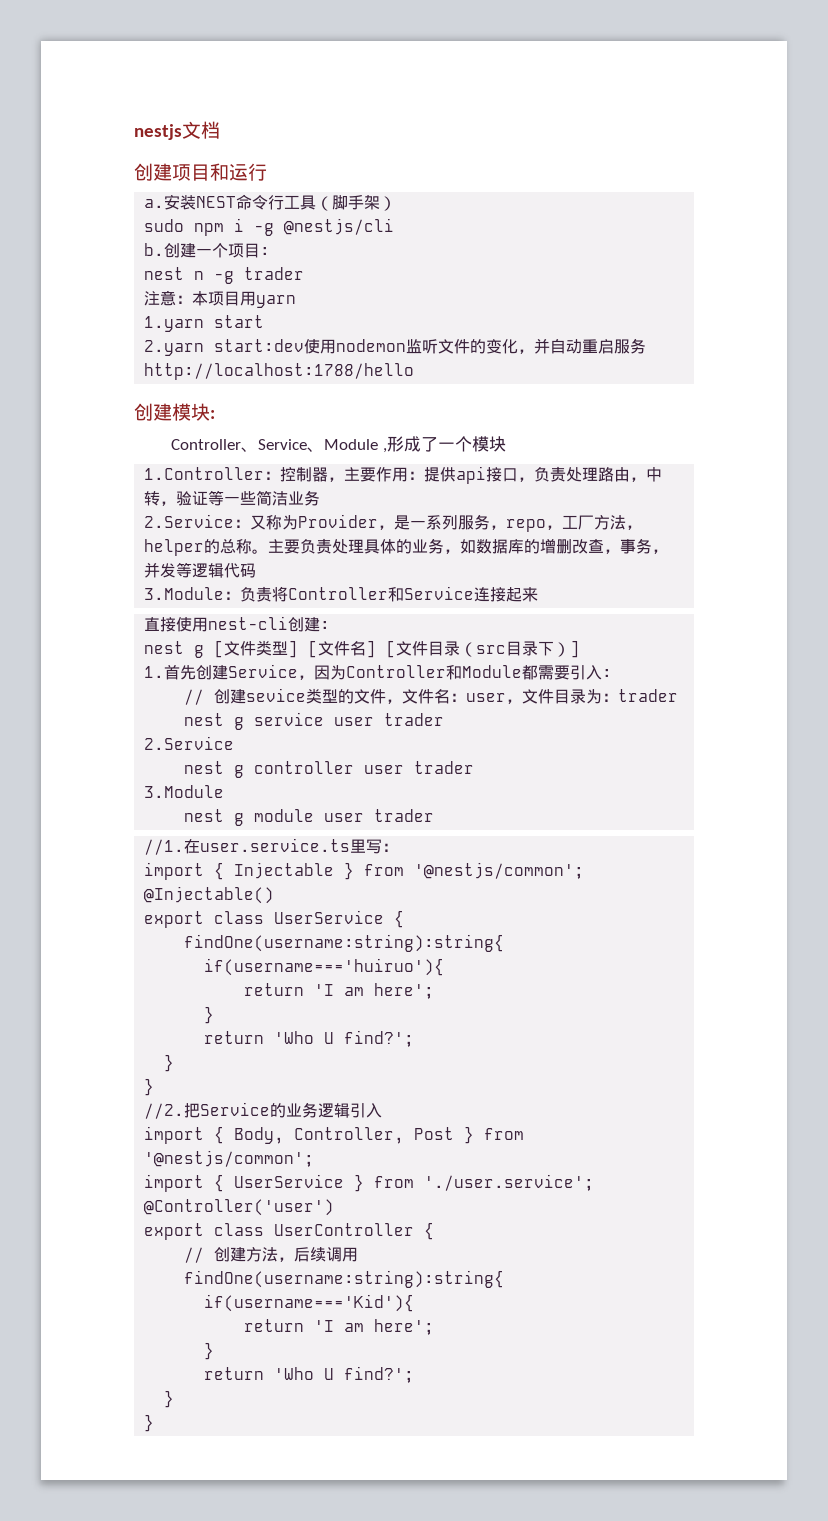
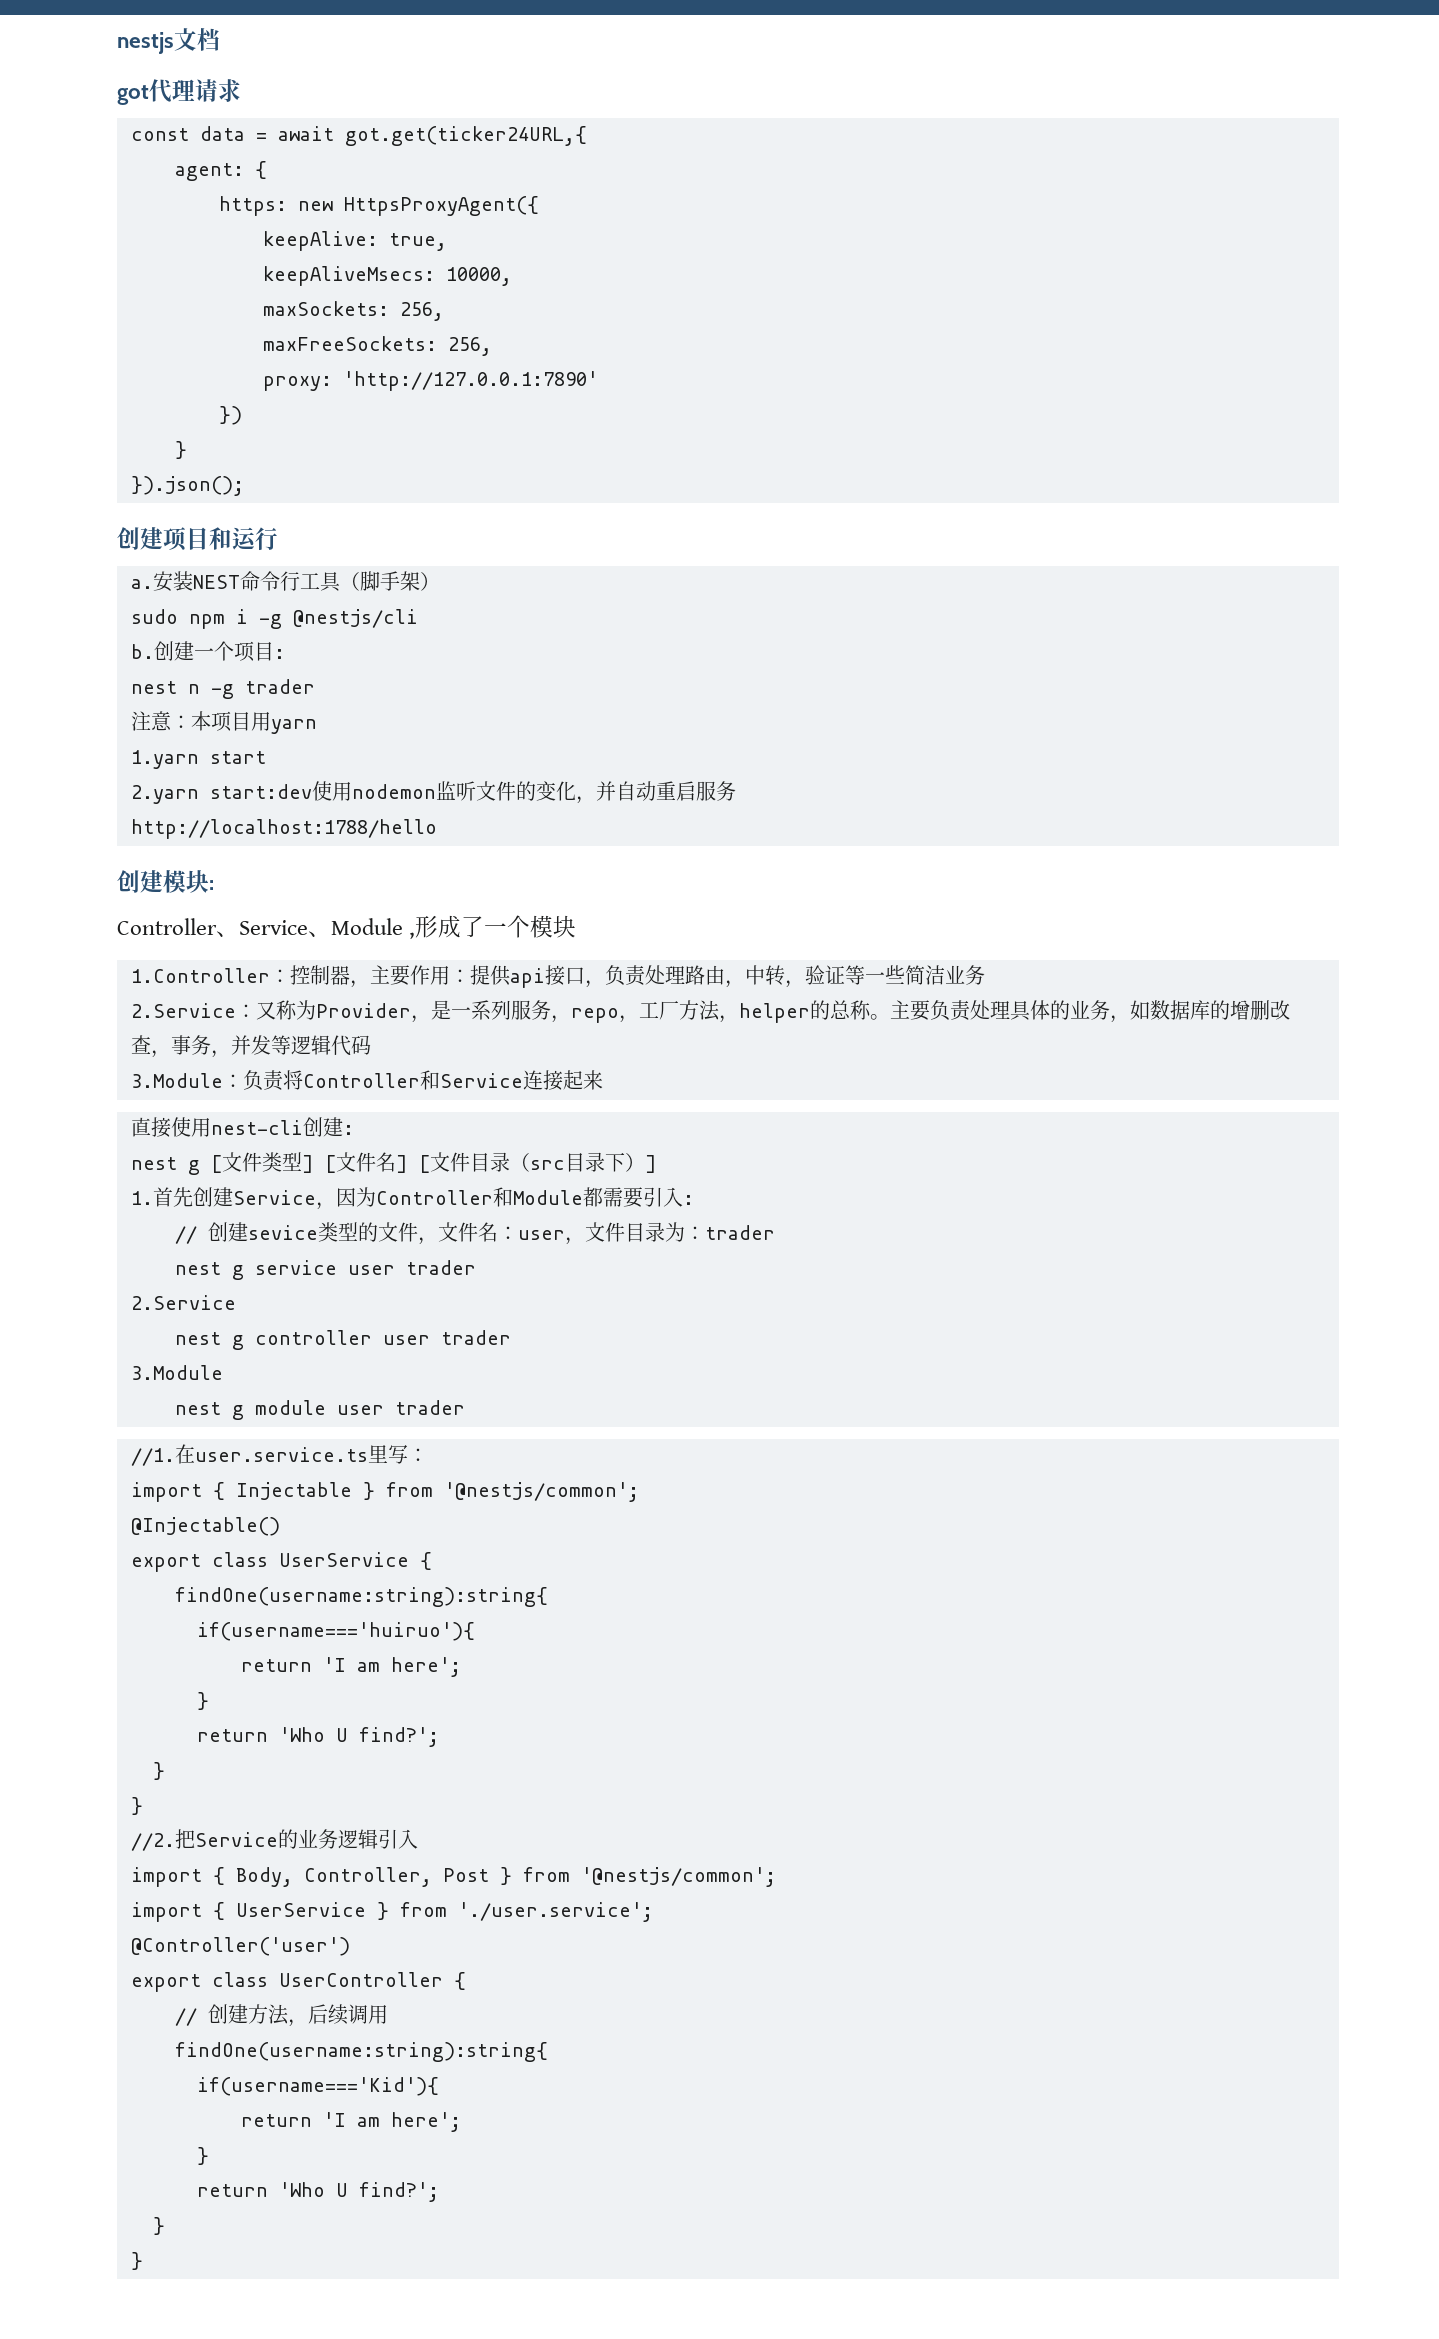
+ got代理请求
+ const data = await got.get(ticker24URL,{
+ agent: {
+ https: new HttpsProxyAgent({
+ keepAlive: true,
+ keepAliveMsecs: 10000,
+ maxSockets: 256,
+ maxFreeSockets: 256,
+ proxy: 'http://127.0.0.1:7890'
+ })
+ }
+ }).json();

